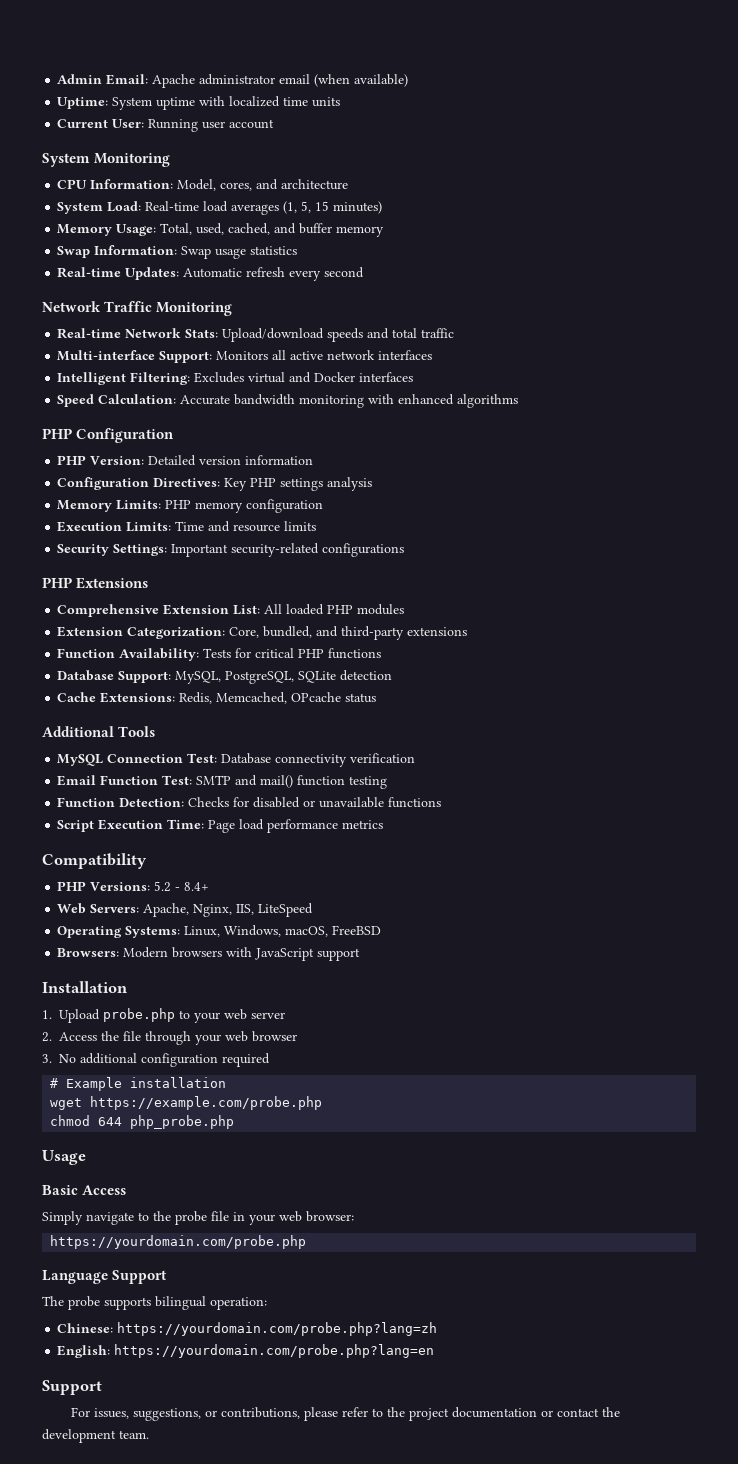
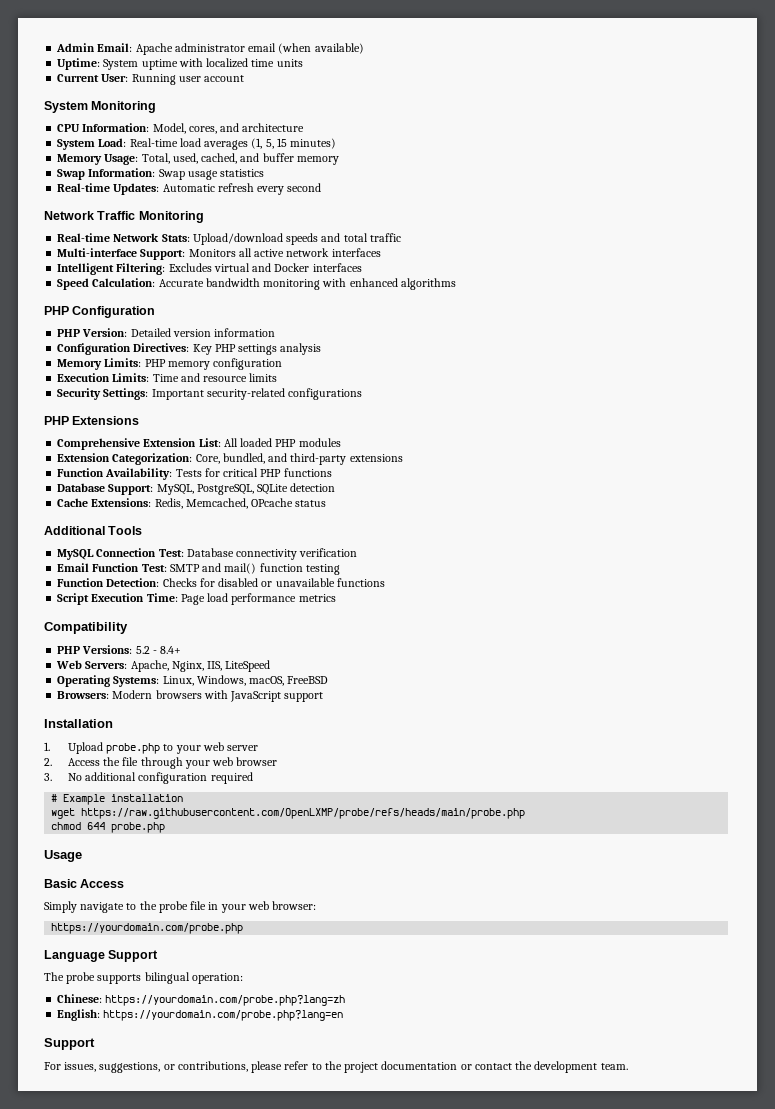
- wget https://example.com/probe.php
+ wget https://raw.githubusercontent.com/OpenLXMP/probe/refs/heads/main/probe.php
- chmod 644 php_probe.php
+ chmod 644 probe.php

